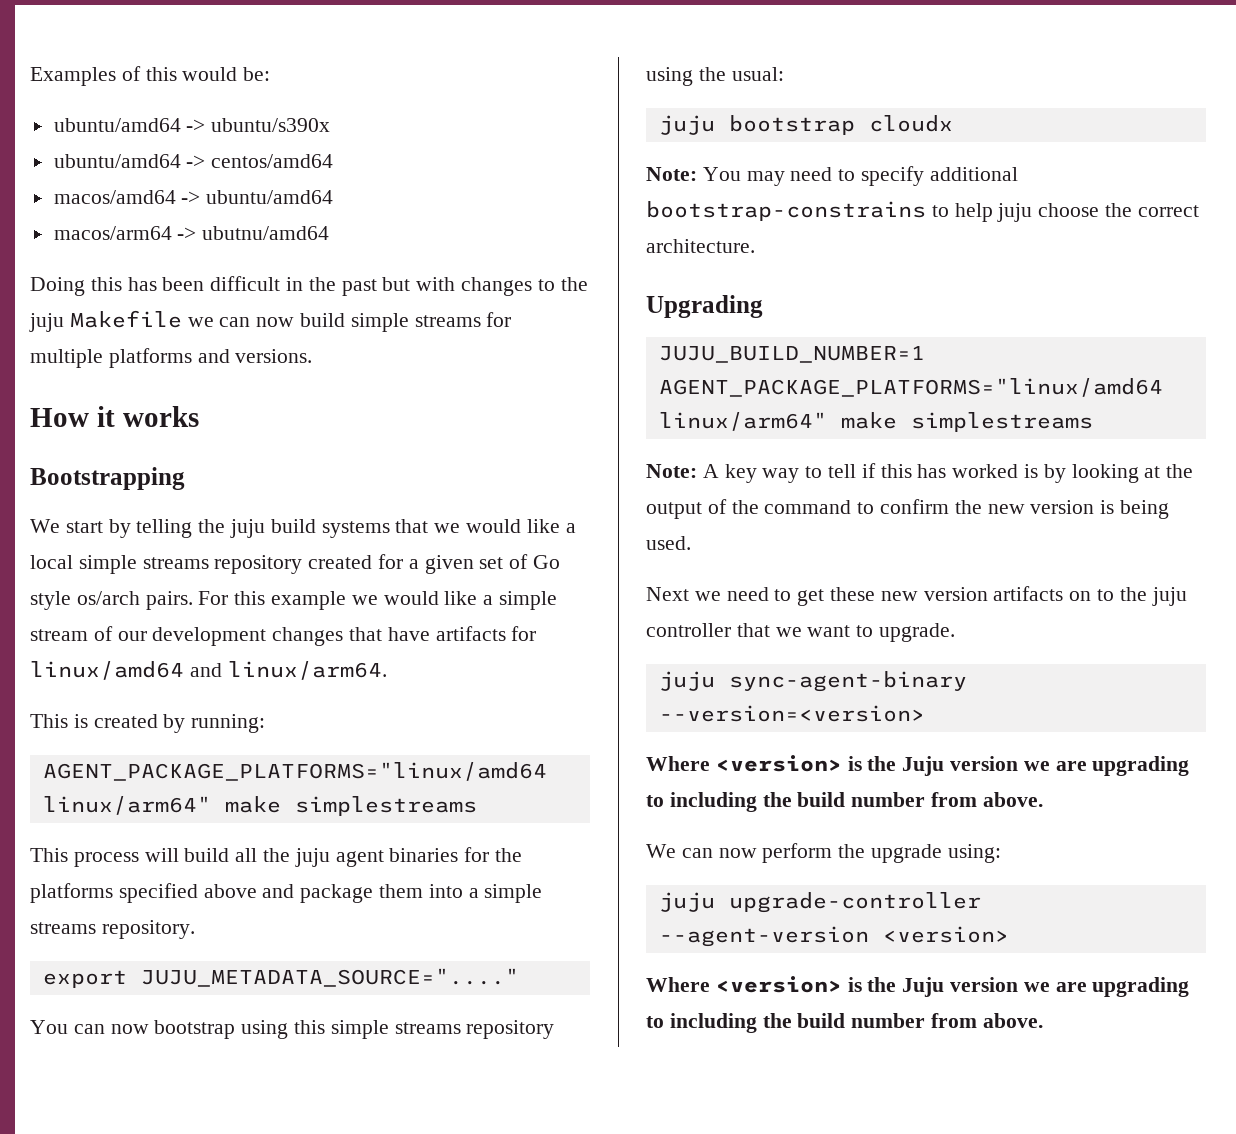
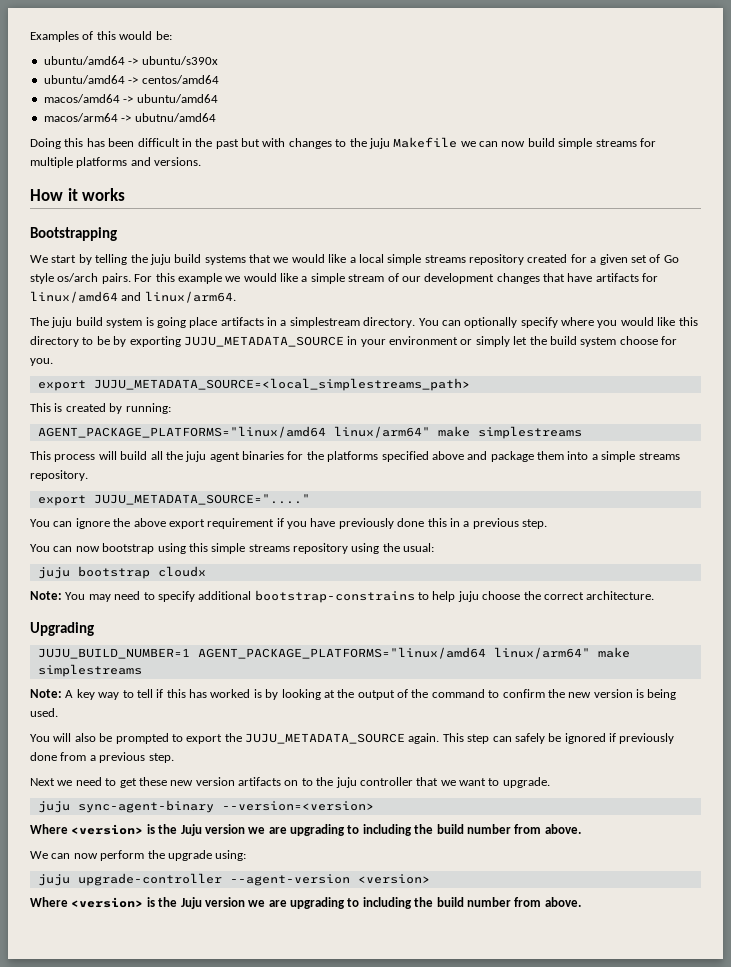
+ The juju build system is going place artifacts in a simplestream directory. You can optionally specify where you would like this directory to be by exporting JUJU_METADATA_SOURCE in your environment or simply let the build system choose for you.
+ export JUJU_METADATA_SOURCE=<local_simplestreams_path>
+ You can ignore the above export requirement if you have previously done this in a previous step.
+ You will also be prompted to export the JUJU_METADATA_SOURCE again. This step can safely be ignored if previously done from a previous step.

